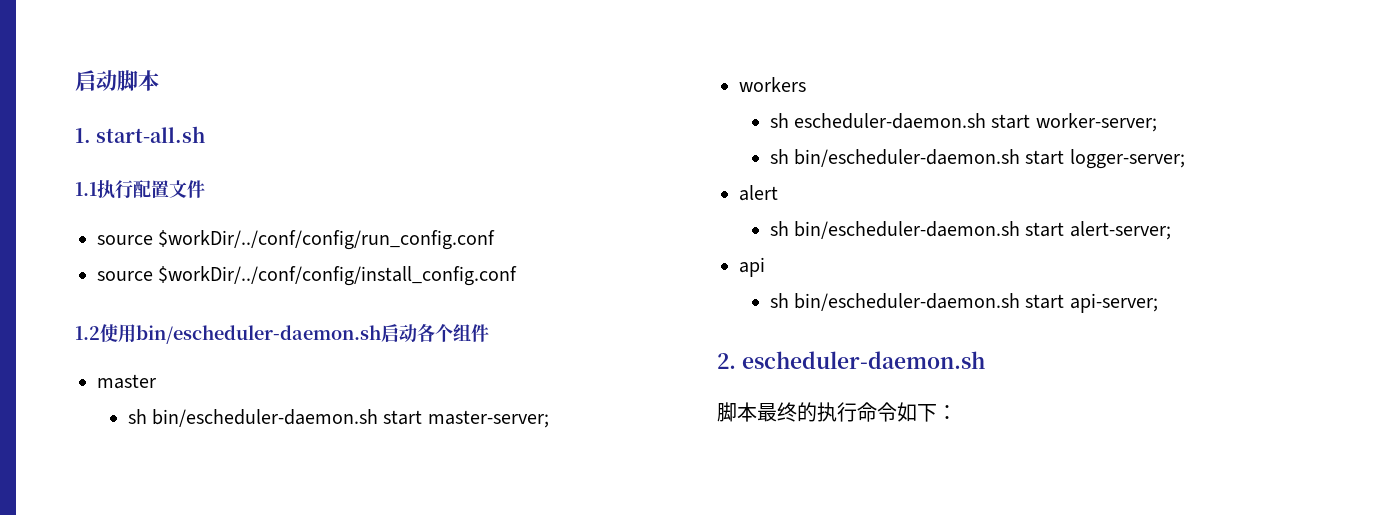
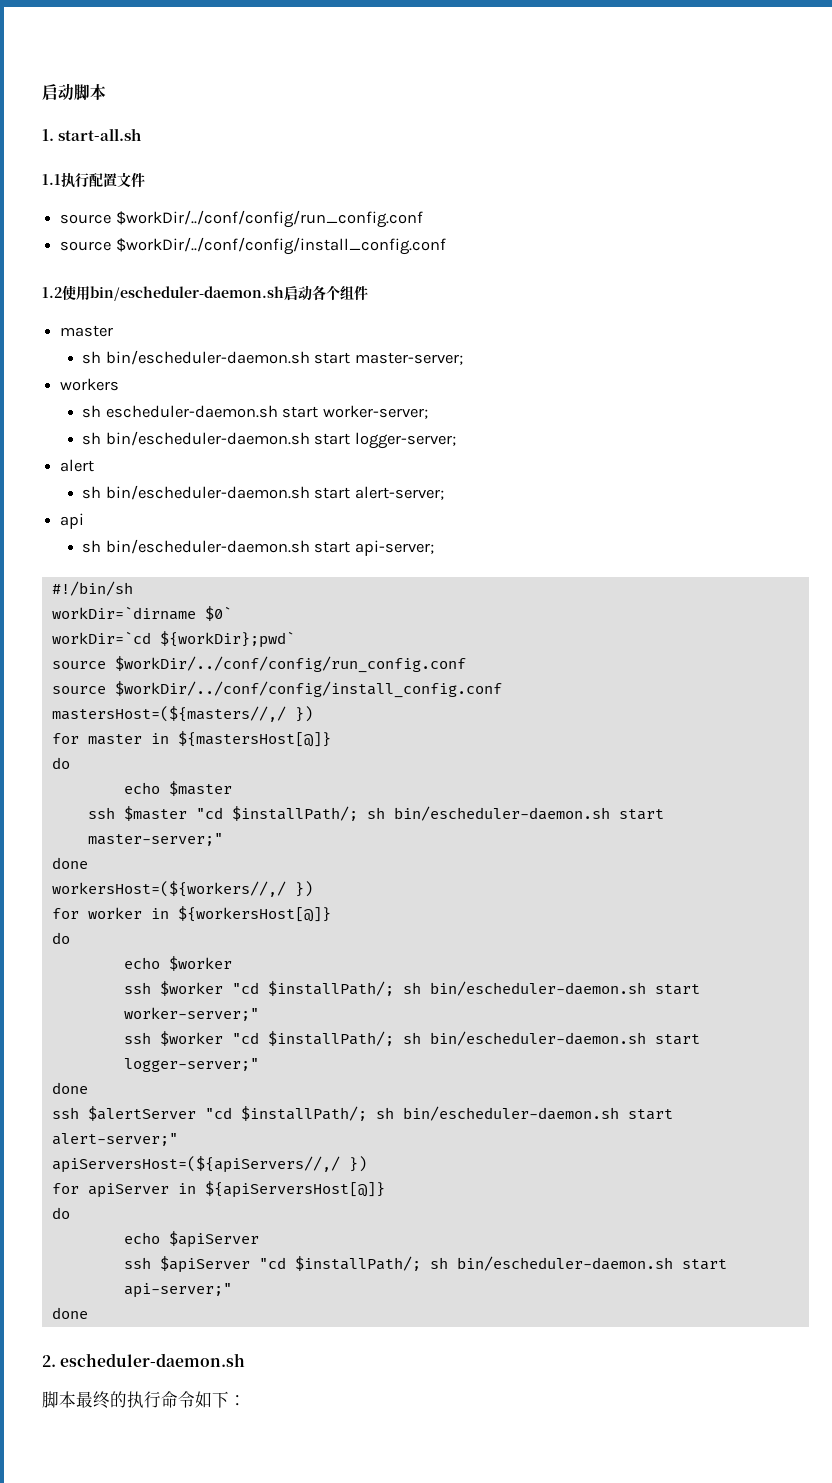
+ #!/bin/sh
+ workDir=`dirname $0`
+ workDir=`cd ${workDir};pwd`
+ source $workDir/../conf/config/run_config.conf
+ source $workDir/../conf/config/install_config.conf
+ mastersHost=(${masters//,/ })
+ for master in ${mastersHost[@]}
+ do
+ echo $master
+ ssh $master "cd $installPath/; sh bin/escheduler-daemon.sh start master-server;"
+ done
+ workersHost=(${workers//,/ })
+ for worker in ${workersHost[@]}
+ do
+ echo $worker
+ ssh $worker "cd $installPath/; sh bin/escheduler-daemon.sh start worker-server;"
+ ssh $worker "cd $installPath/; sh bin/escheduler-daemon.sh start logger-server;"
+ done
+ ssh $alertServer "cd $installPath/; sh bin/escheduler-daemon.sh start alert-server;"
+ apiServersHost=(${apiServers//,/ })
+ for apiServer in ${apiServersHost[@]}
+ do
+ echo $apiServer
+ ssh $apiServer "cd $installPath/; sh bin/escheduler-daemon.sh start api-server;"
+ done

